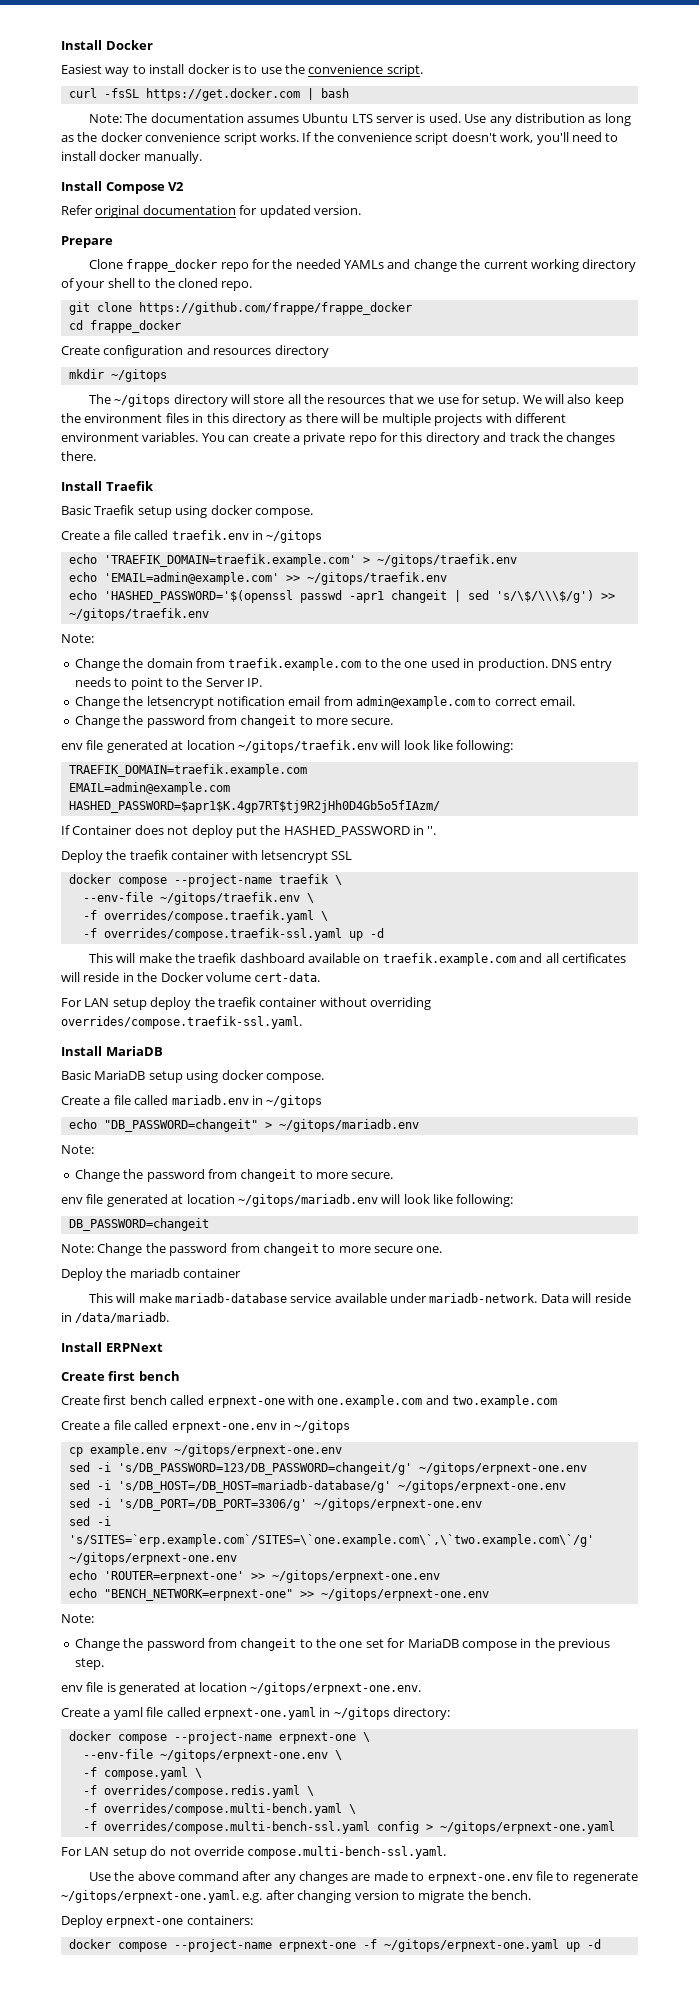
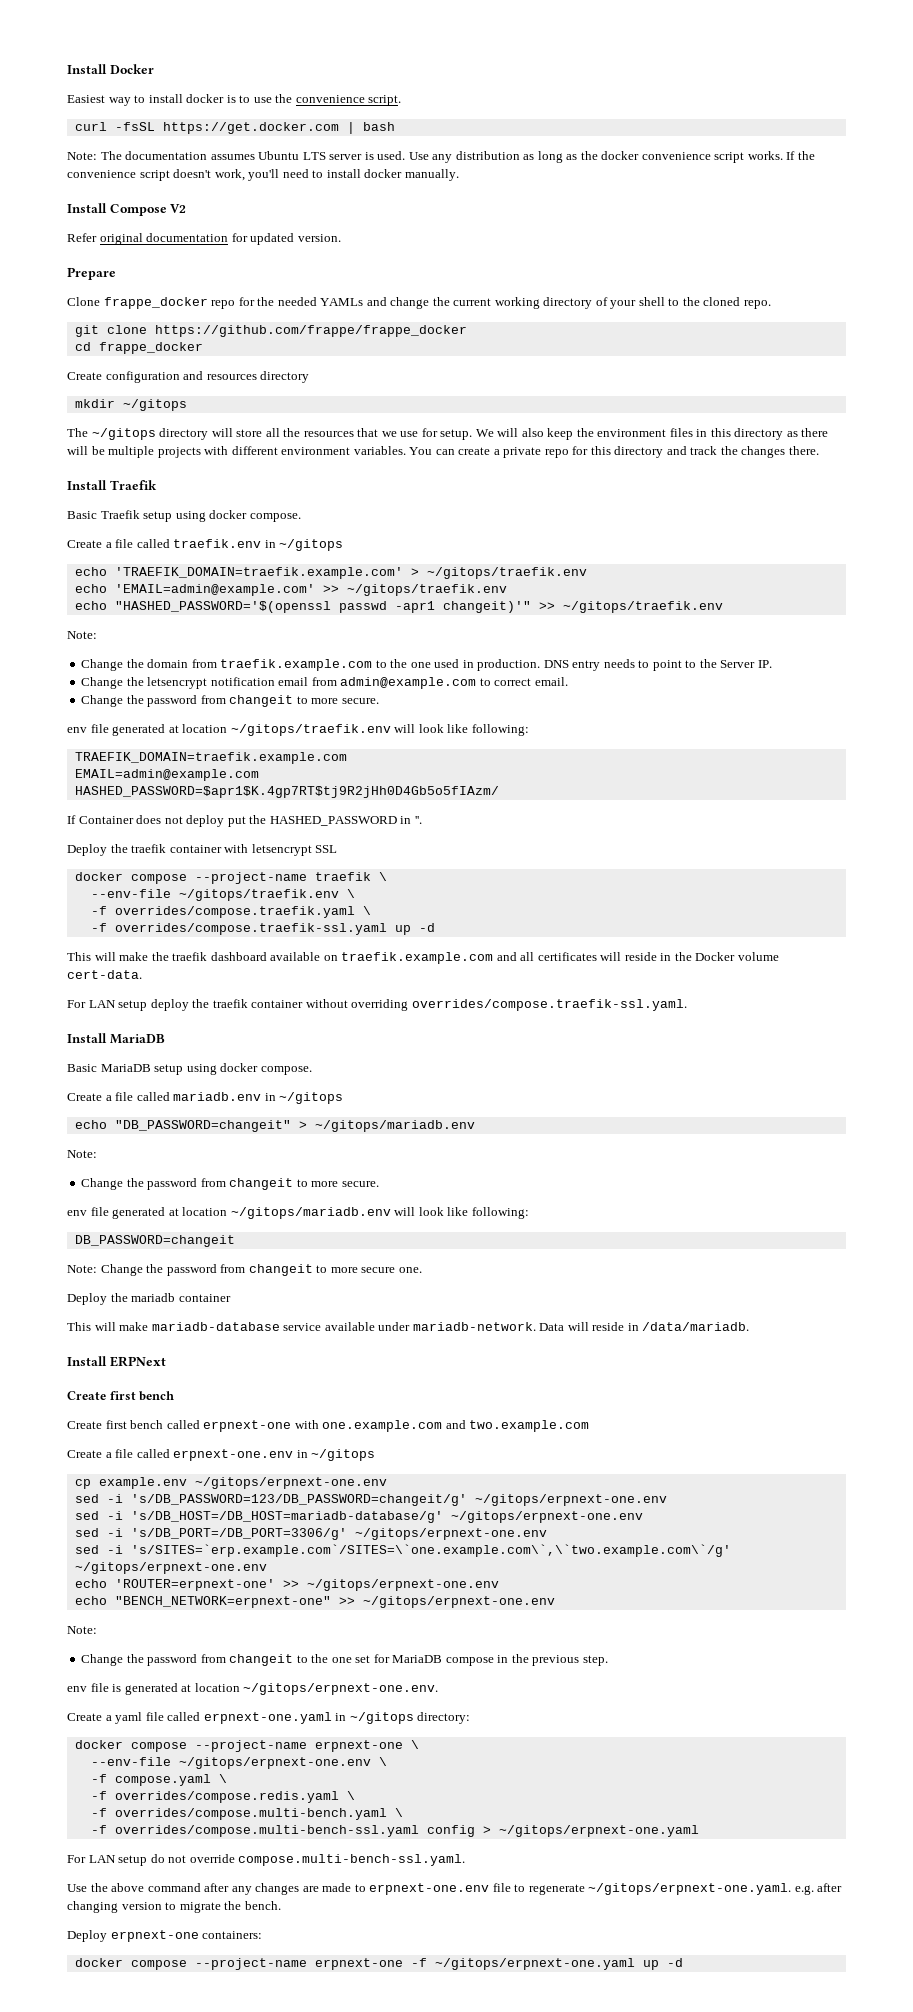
- echo 'HASHED_PASSWORD='$(openssl passwd -apr1 changeit | sed 's/\$/\\\$/g') >> ~/gitops/traefik.env
+ echo "HASHED_PASSWORD='$(openssl passwd -apr1 changeit)'" >> ~/gitops/traefik.env

